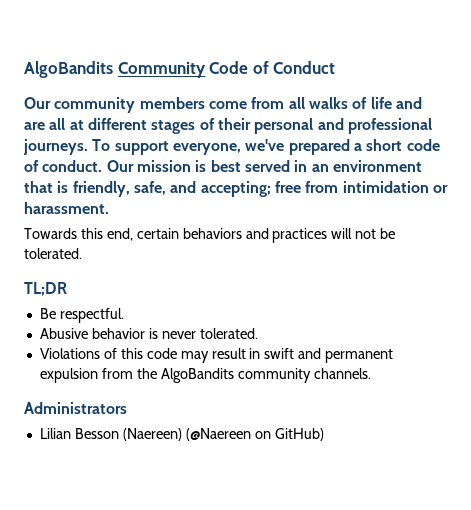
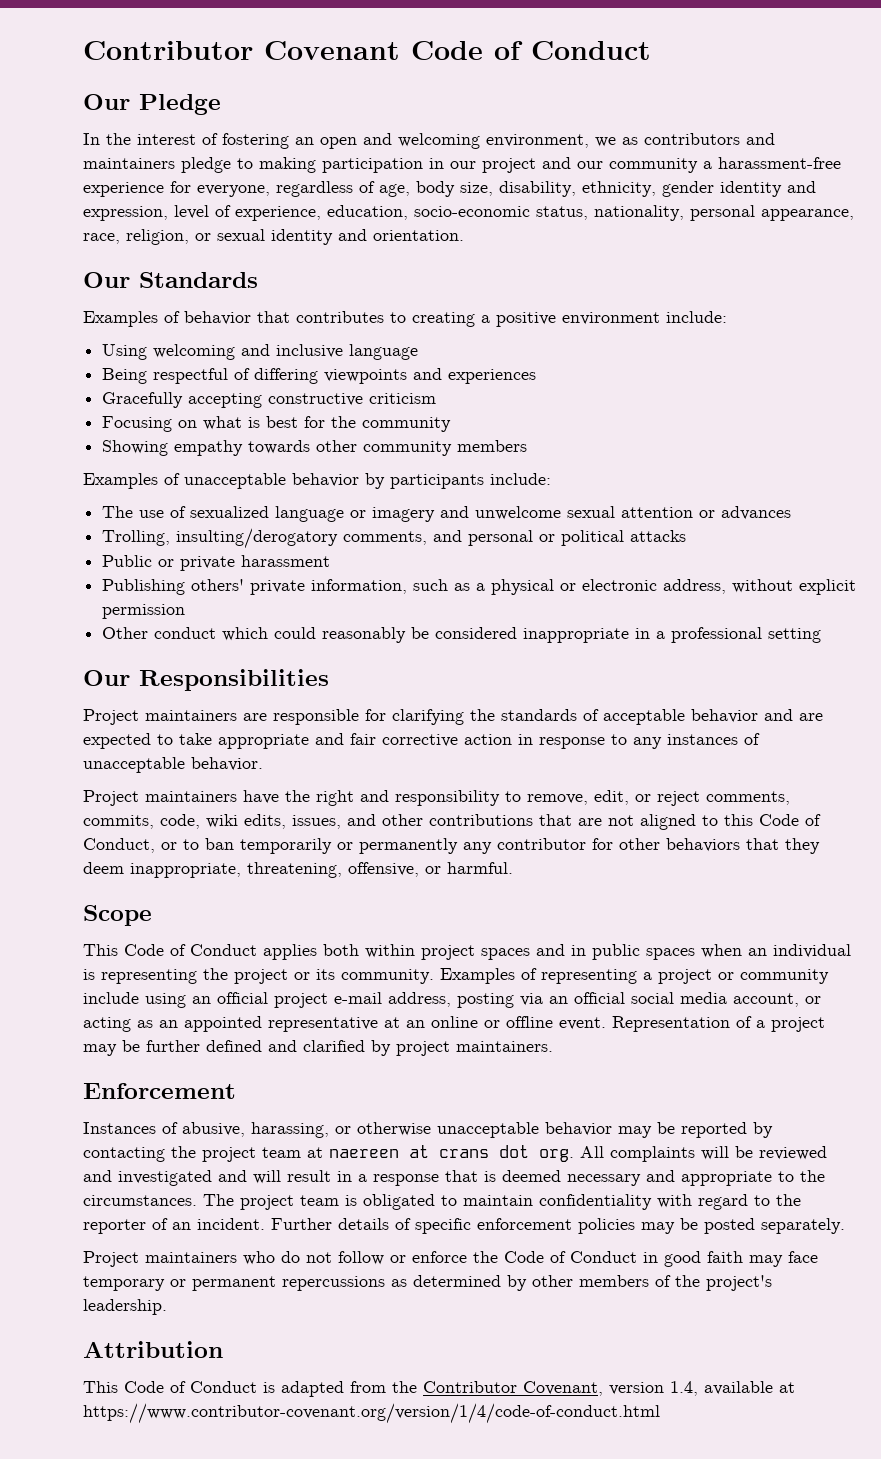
- AlgoBandits Community Code of Conduct
+ Contributor Covenant Code of Conduct
- Our community members come from all walks of life and are all at different stages of their personal and professional journeys. To support everyone, we've prepared a short code of conduct. Our mission is best served in an environment that is friendly, safe, and accepting; free from intimidation or harassment.
- Towards this end, certain behaviors and practices will not be tolerated.
- TL;DR
- Be respectful.
- Abusive behavior is never tolerated.
- Violations of this code may result in swift and permanent expulsion from the AlgoBandits community channels.
- Administrators
- Lilian Besson (Naereen) (@Naereen on GitHub)
+ Our Pledge
+ In the interest of fostering an open and welcoming environment, we as contributors and maintainers pledge to making participation in our project and our community a harassment-free experience for everyone, regardless of age, body size, disability, ethnicity, gender identity and expression, level of experience, education, socio-economic status, nationality, personal appearance, race, religion, or sexual identity and orientation.
+ Our Standards
+ Examples of behavior that contributes to creating a positive environment include:
+ Using welcoming and inclusive language
+ Being respectful of differing viewpoints and experiences
+ Gracefully accepting constructive criticism
+ Focusing on what is best for the community
+ Showing empathy towards other community members
+ Examples of unacceptable behavior by participants include:
+ The use of sexualized language or imagery and unwelcome sexual attention or advances
+ Trolling, insulting/derogatory comments, and personal or political attacks
+ Public or private harassment
+ Publishing others' private information, such as a physical or electronic address, without explicit permission
+ Other conduct which could reasonably be considered inappropriate in a professional setting
+ Our Responsibilities
+ Project maintainers are responsible for clarifying the standards of acceptable behavior and are expected to take appropriate and fair corrective action in response to any instances of unacceptable behavior.
+ Project maintainers have the right and responsibility to remove, edit, or reject comments, commits, code, wiki edits, issues, and other contributions that are not aligned to this Code of Conduct, or to ban temporarily or permanently any contributor for other behaviors that they deem inappropriate, threatening, offensive, or harmful.
+ Scope
+ This Code of Conduct applies both within project spaces and in public spaces when an individual is representing the project or its community. Examples of representing a project or community include using an official project e-mail address, posting via an official social media account, or acting as an appointed representative at an online or offline event. Representation of a project may be further defined and clarified by project maintainers.
+ Enforcement
+ Instances of abusive, harassing, or otherwise unacceptable behavior may be reported by contacting the project team at naereen at crans dot org. All complaints will be reviewed and investigated and will result in a response that is deemed necessary and appropriate to the circumstances. The project team is obligated to maintain confidentiality with regard to the reporter of an incident. Further details of specific enforcement policies may be posted separately.
+ Project maintainers who do not follow or enforce the Code of Conduct in good faith may face temporary or permanent repercussions as determined by other members of the project's leadership.
+ Attribution
+ This Code of Conduct is adapted from the Contributor Covenant, version 1.4, available at https://www.contributor-covenant.org/version/1/4/code-of-conduct.html

